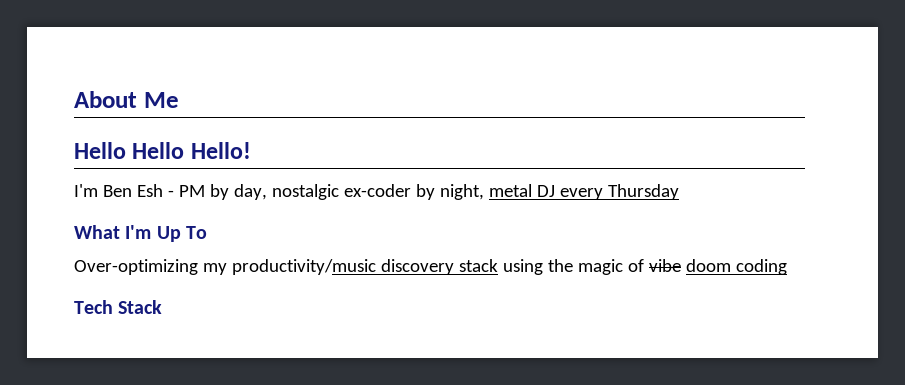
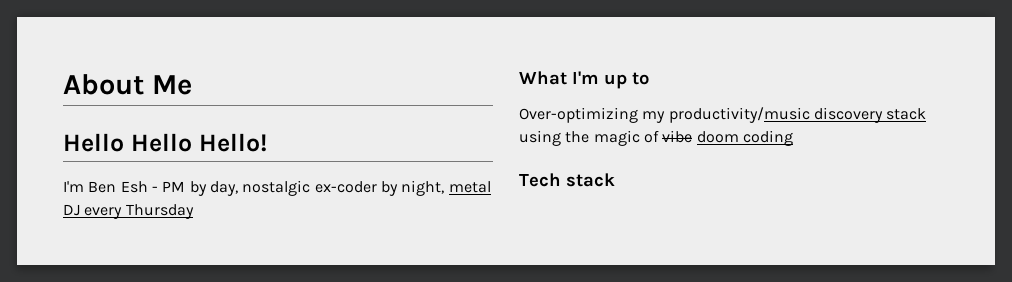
- What I'm Up To
+ What I'm up to
- Tech Stack
+ Tech stack

